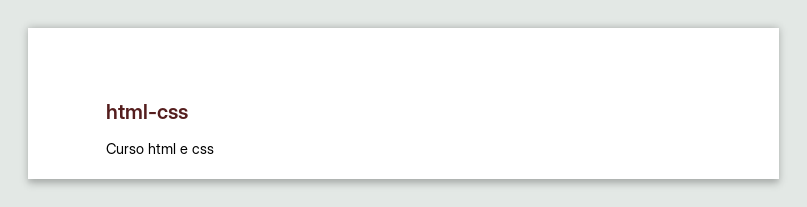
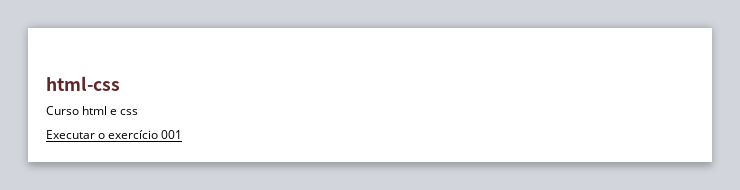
+ Executar o exercício 001

